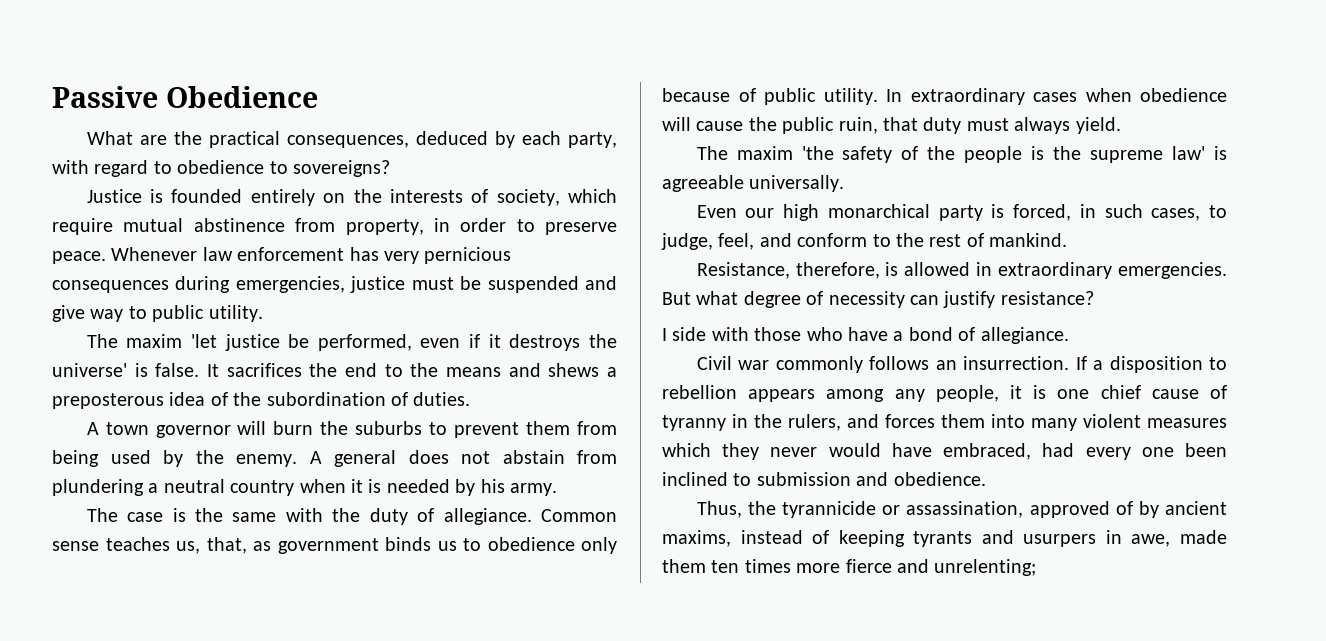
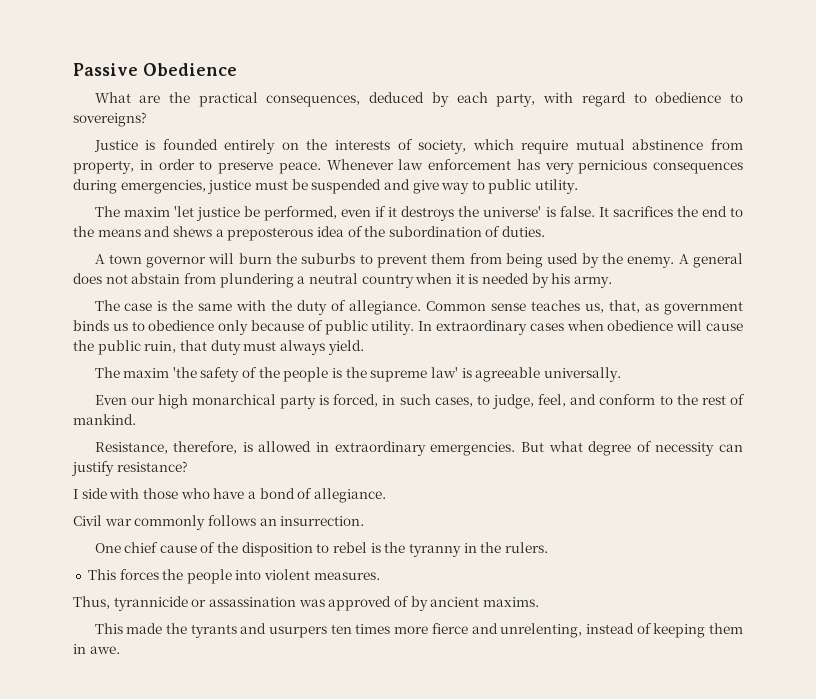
- Civil war commonly follows an insurrection. If a disposition to rebellion appears among any people, it is one chief cause of tyranny in the rulers, and forces them into many violent measures which they never would have embraced, had every one been inclined to submission and obedience.
+ Civil war commonly follows an insurrection.
+ One chief cause of the disposition to rebel is the tyranny in the rulers.
+ This forces the people into violent measures.
- Thus, the tyrannicide or assassination, approved of by ancient maxims, instead of keeping tyrants and usurpers in awe, made them ten times more fierce and unrelenting;
+ Thus, tyrannicide or assassination was approved of by ancient maxims.
+ This made the tyrants and usurpers ten times more fierce and unrelenting, instead of keeping them in awe.

